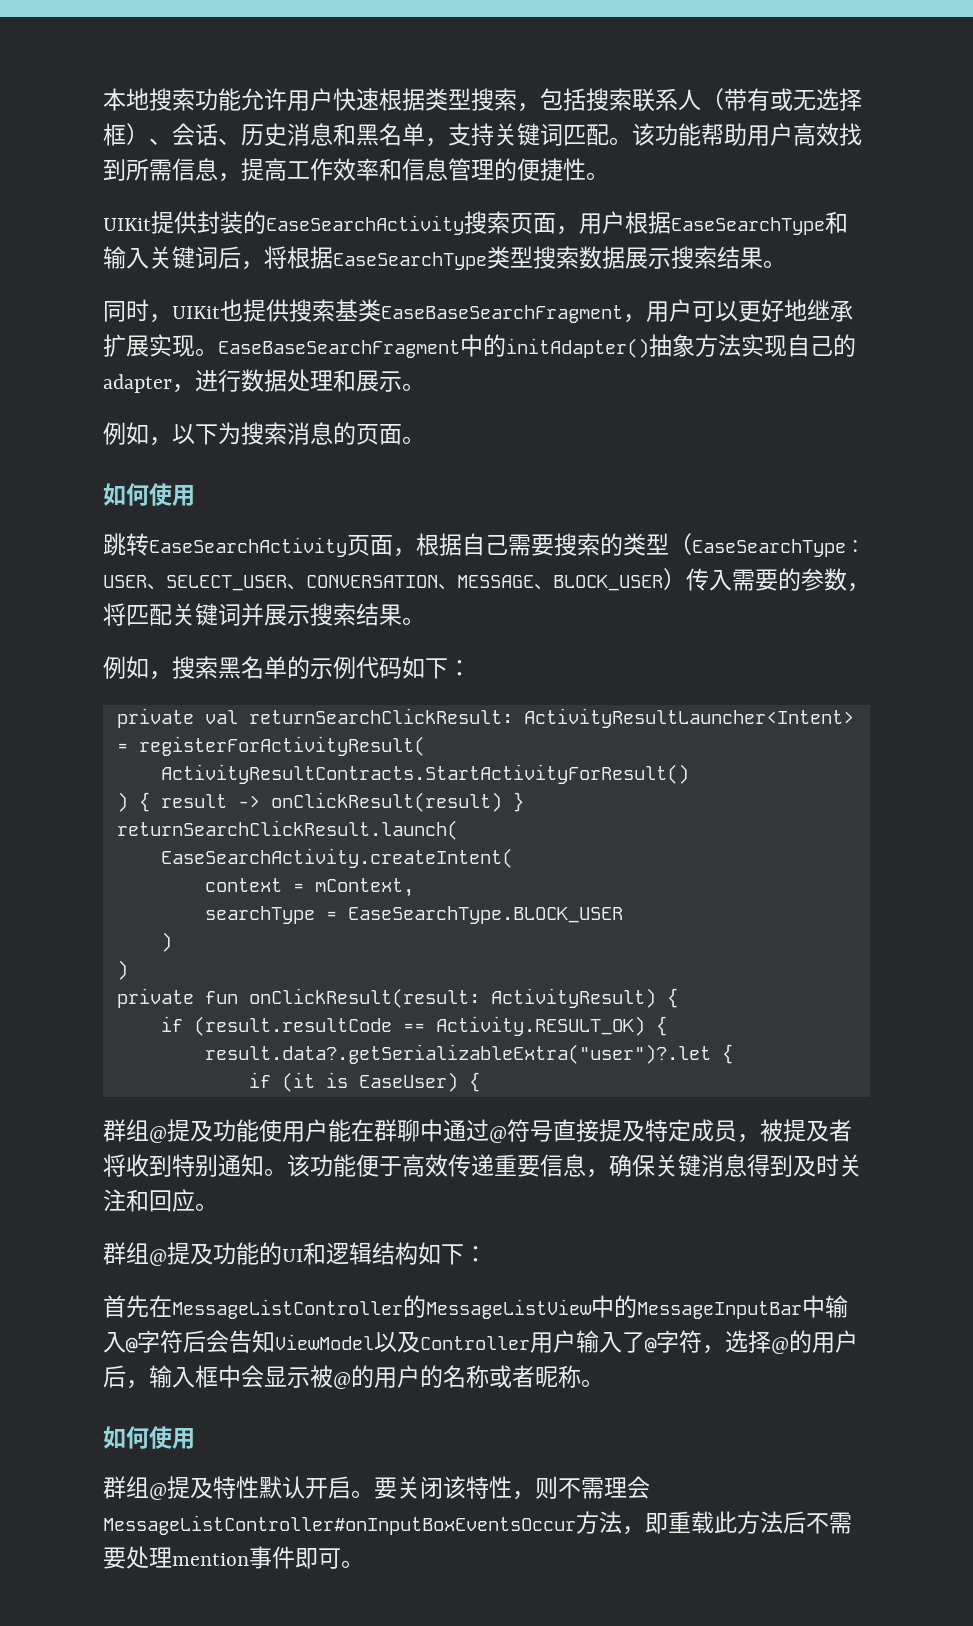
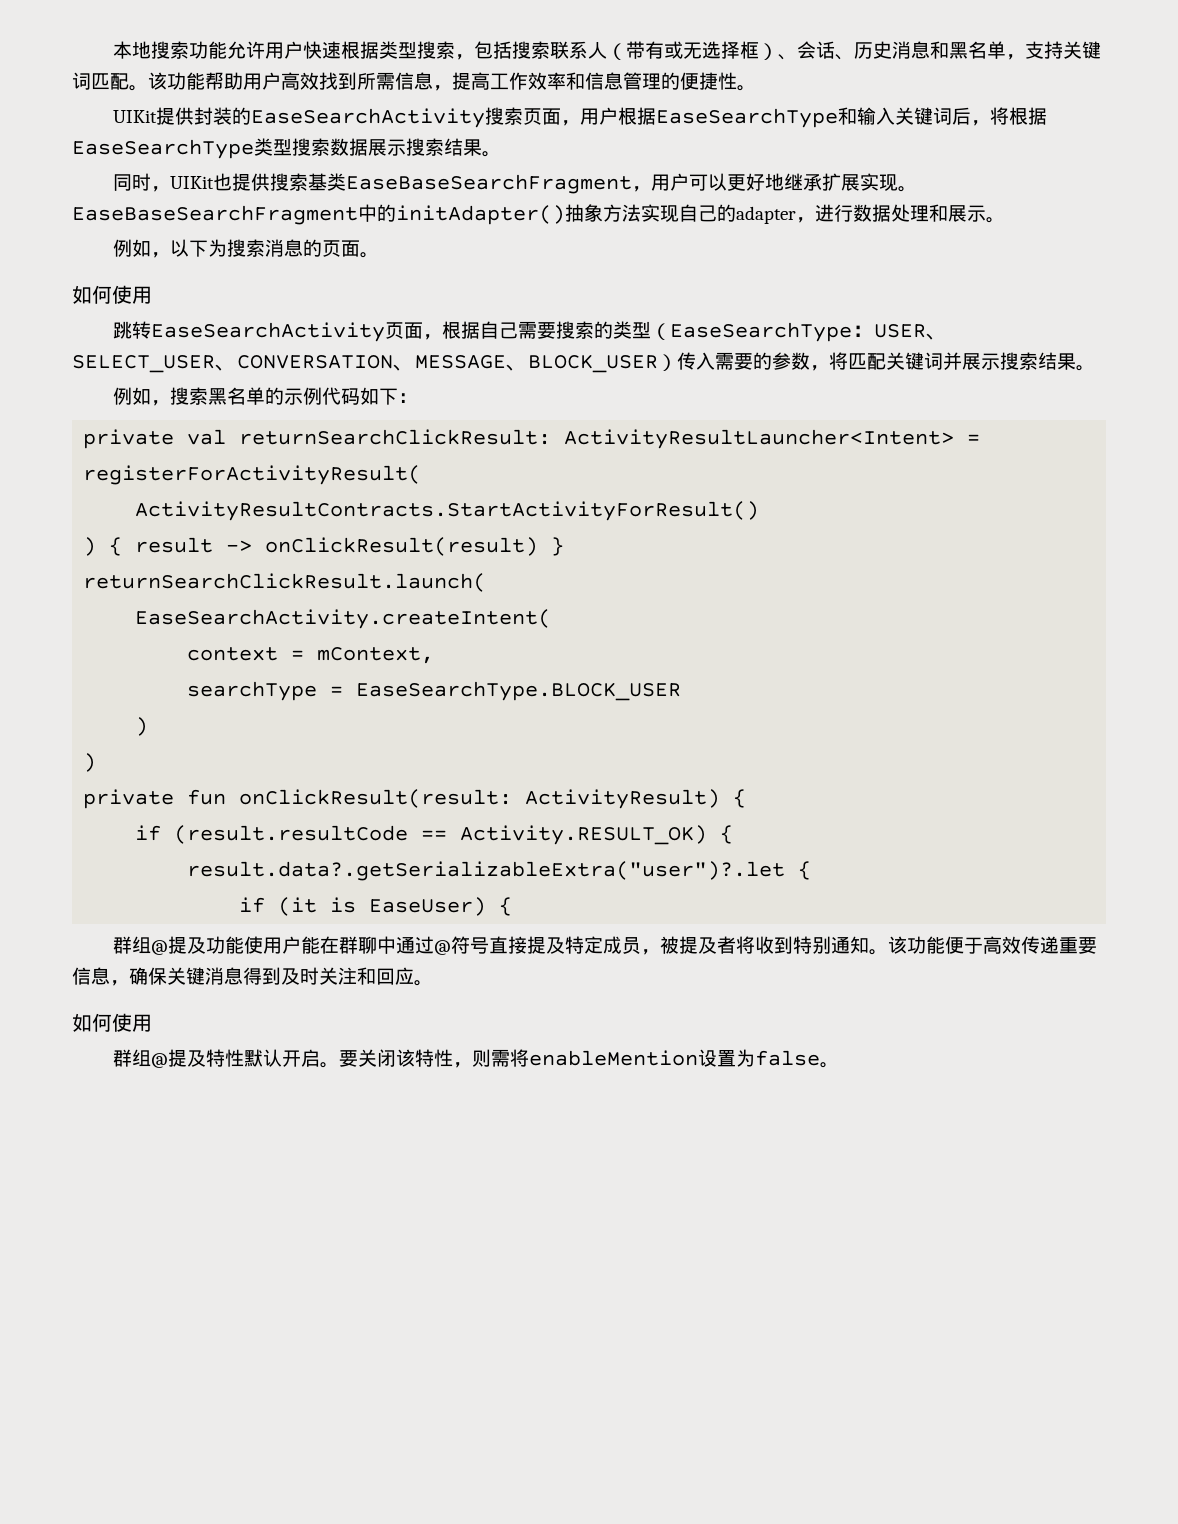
- 群组@提及功能的UI和逻辑结构如下：
- 首先在MessageListController的MessageListView中的MessageInputBar中输入@字符后会告知ViewModel以及Controller用户输入了@字符，选择@的用户后，输入框中会显示被@的用户的名称或者昵称。
- 要关闭该特性，则不需理会MessageListController#onInputBoxEventsOccur方法，即重载此方法后不需要处理mention事件即可。
+ 要关闭该特性，则需将enableMention设置为false。

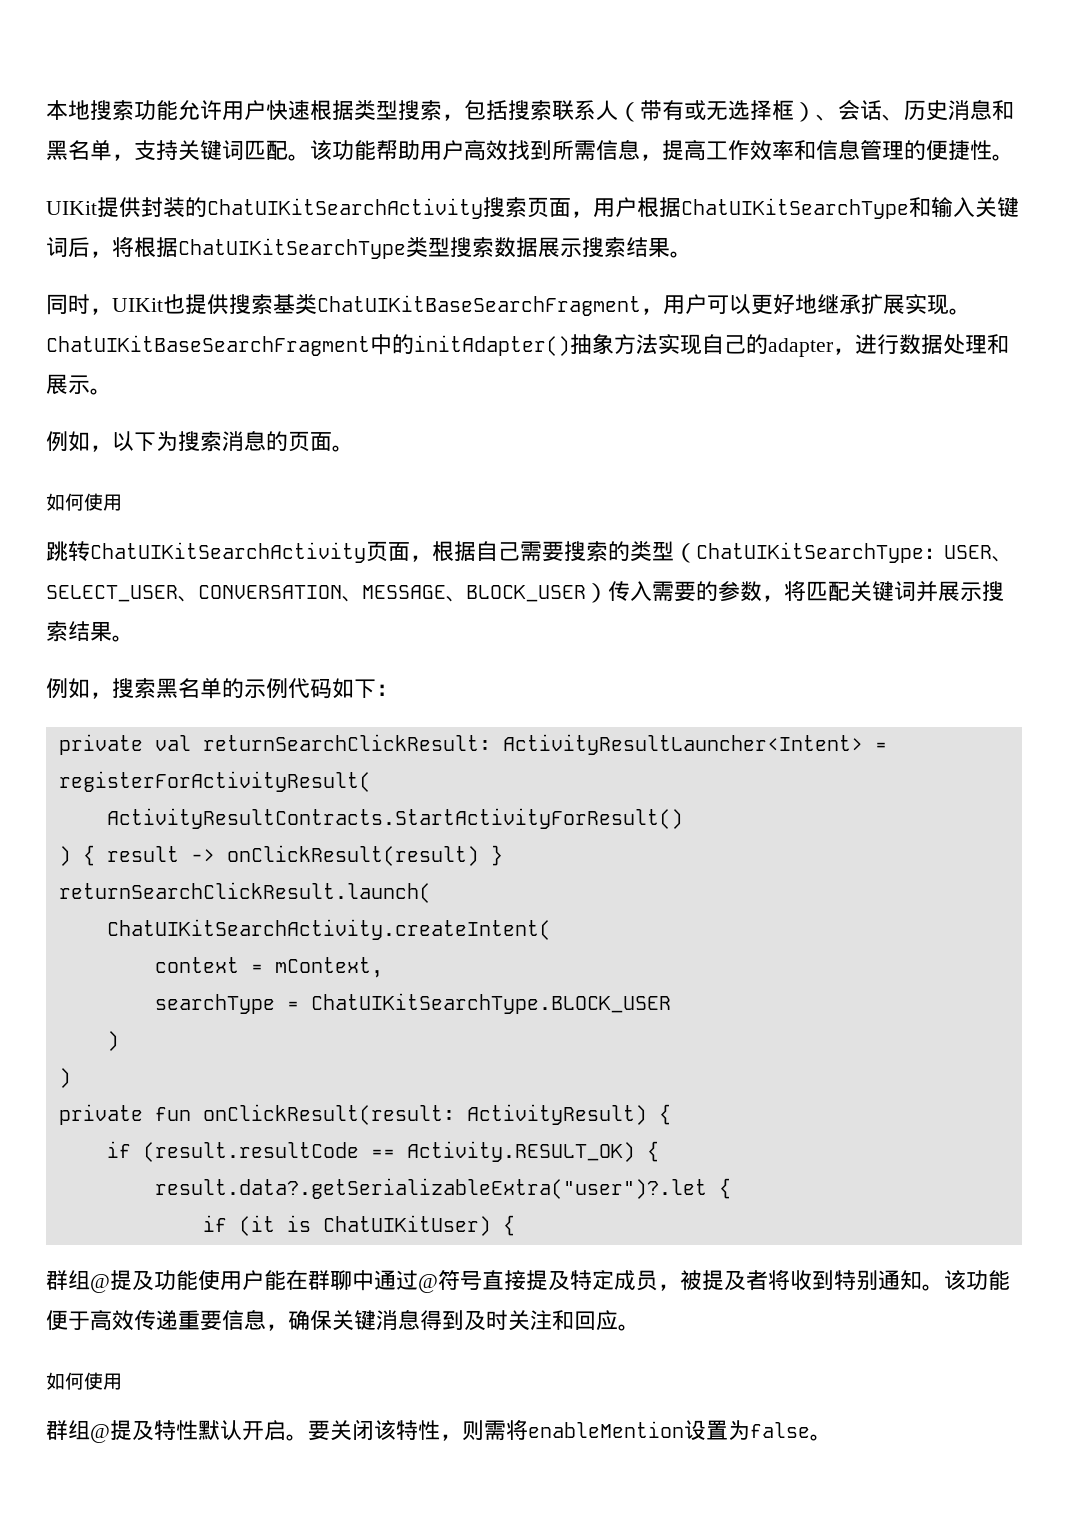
- UIKit提供封装的EaseSearchActivity搜索页面，用户根据EaseSearchType和输入关键词后，将根据EaseSearchType类型搜索数据展示搜索结果。
+ UIKit提供封装的ChatUIKitSearchActivity搜索页面，用户根据ChatUIKitSearchType和输入关键词后，将根据ChatUIKitSearchType类型搜索数据展示搜索结果。
- 同时，UIKit也提供搜索基类EaseBaseSearchFragment，用户可以更好地继承扩展实现。
+ 同时，UIKit也提供搜索基类ChatUIKitBaseSearchFragment，用户可以更好地继承扩展实现。
- EaseBaseSearchFragment中的initAdapter()抽象方法实现自己的adapter，进行数据处理和展示。
+ ChatUIKitBaseSearchFragment中的initAdapter()抽象方法实现自己的adapter，进行数据处理和展示。
- 跳转EaseSearchActivity页面，根据自己需要搜索的类型（EaseSearchType：USER、SELECT_USER、CONVERSATION、MESSAGE、BLOCK_USER）传入需要的参数，将匹配关键词并展示搜索结果。
+ 跳转ChatUIKitSearchActivity页面，根据自己需要搜索的类型（ChatUIKitSearchType：USER、SELECT_USER、CONVERSATION、MESSAGE、BLOCK_USER）传入需要的参数，将匹配关键词并展示搜索结果。
- EaseSearchActivity.createIntent(
+ ChatUIKitSearchActivity.createIntent(
- searchType = EaseSearchType.BLOCK_USER
+ searchType = ChatUIKitSearchType.BLOCK_USER
- if (it is EaseUser) {
+ if (it is ChatUIKitUser) {

